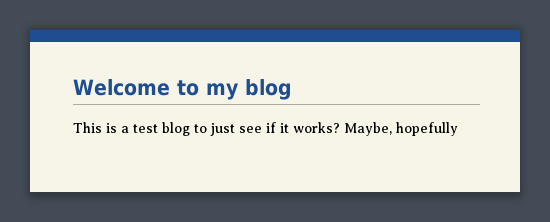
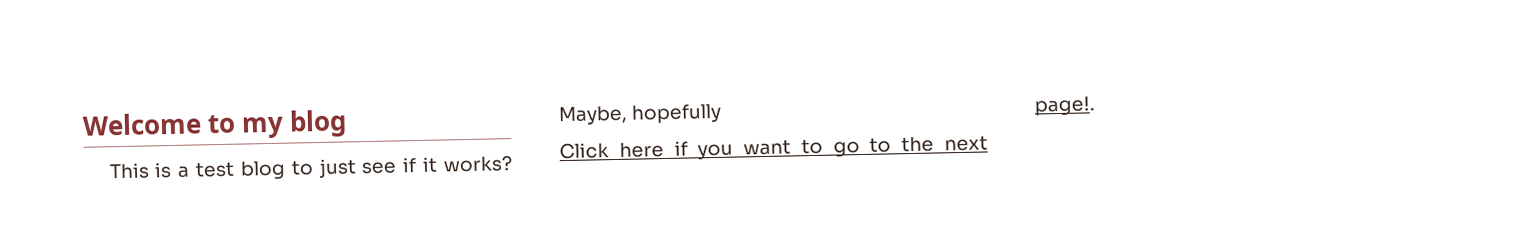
+ Click here if you want to go to the next page!.

